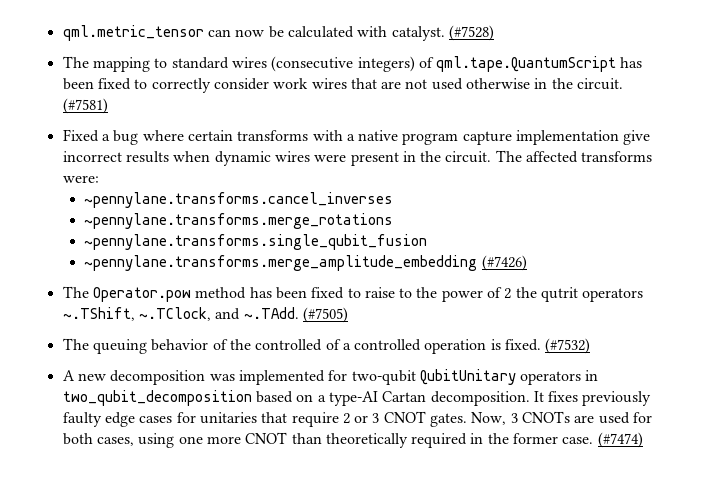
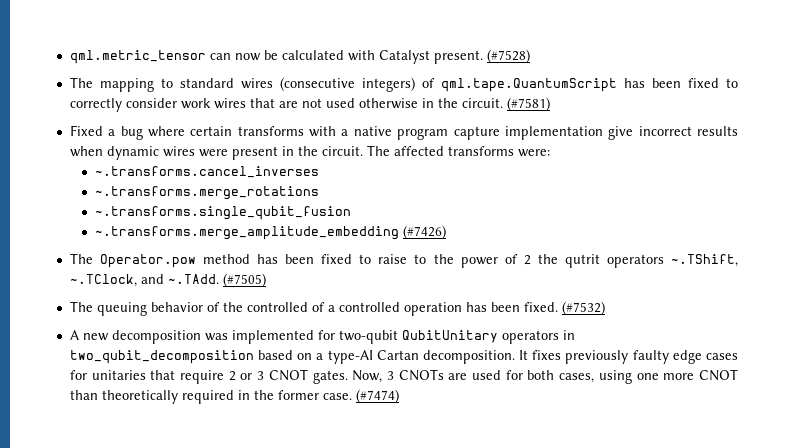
- qml.metric_tensor can now be calculated with catalyst.
+ qml.metric_tensor can now be calculated with Catalyst present.
- ~pennylane.transforms.cancel_inverses
- ~pennylane.transforms.merge_rotations
- ~pennylane.transforms.single_qubit_fusion
- ~pennylane.transforms.merge_amplitude_embedding (#7426)
+ ~.transforms.cancel_inverses
+ ~.transforms.merge_rotations
+ ~.transforms.single_qubit_fusion
+ ~.transforms.merge_amplitude_embedding (#7426)
- The queuing behavior of the controlled of a controlled operation is fixed.
+ The queuing behavior of the controlled of a controlled operation has been fixed.

